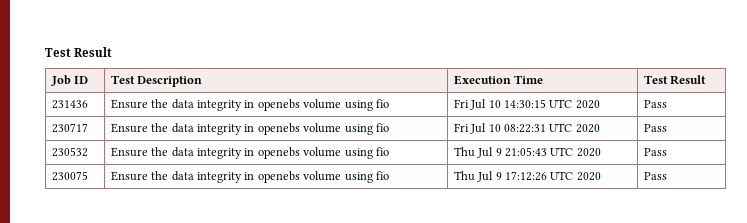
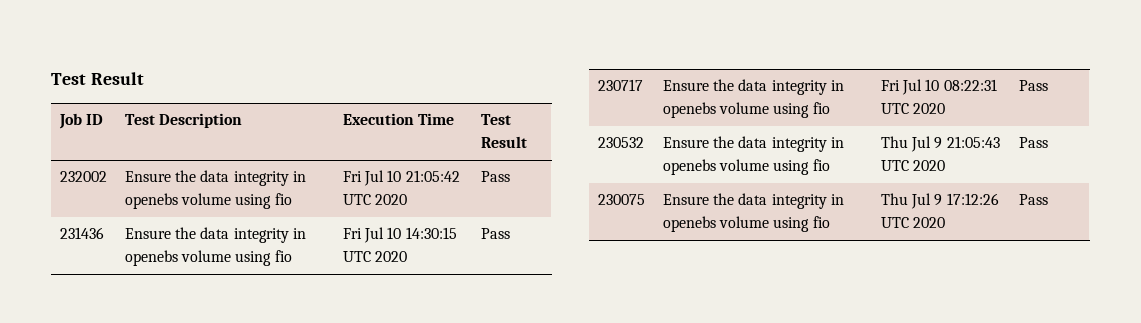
+ 232002 | Ensure the data integrity in openebs volume using fio | Fri Jul 10 21:05:42 UTC 2020 | Pass

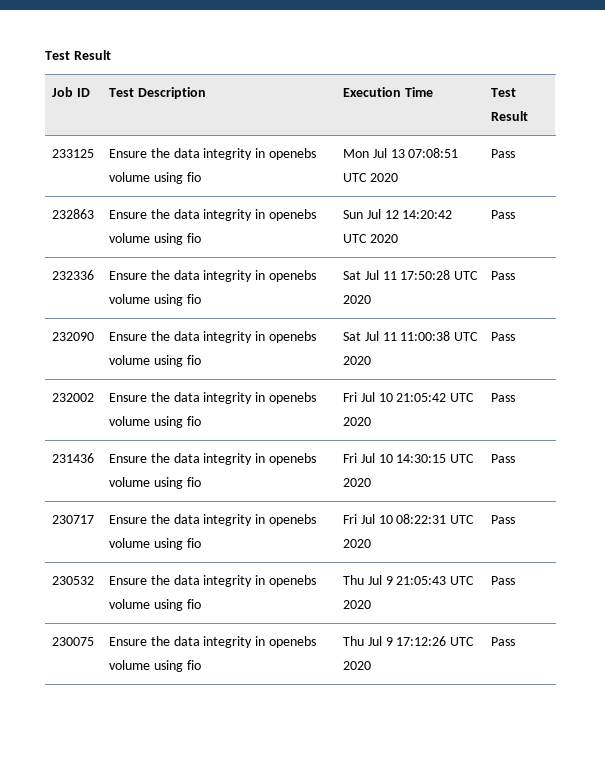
+ 233125 | Ensure the data integrity in openebs volume using fio | Mon Jul 13 07:08:51 UTC 2020 | Pass
+ 232863 | Ensure the data integrity in openebs volume using fio | Sun Jul 12 14:20:42 UTC 2020 | Pass
+ 232336 | Ensure the data integrity in openebs volume using fio | Sat Jul 11 17:50:28 UTC 2020 | Pass
+ 232090 | Ensure the data integrity in openebs volume using fio | Sat Jul 11 11:00:38 UTC 2020 | Pass

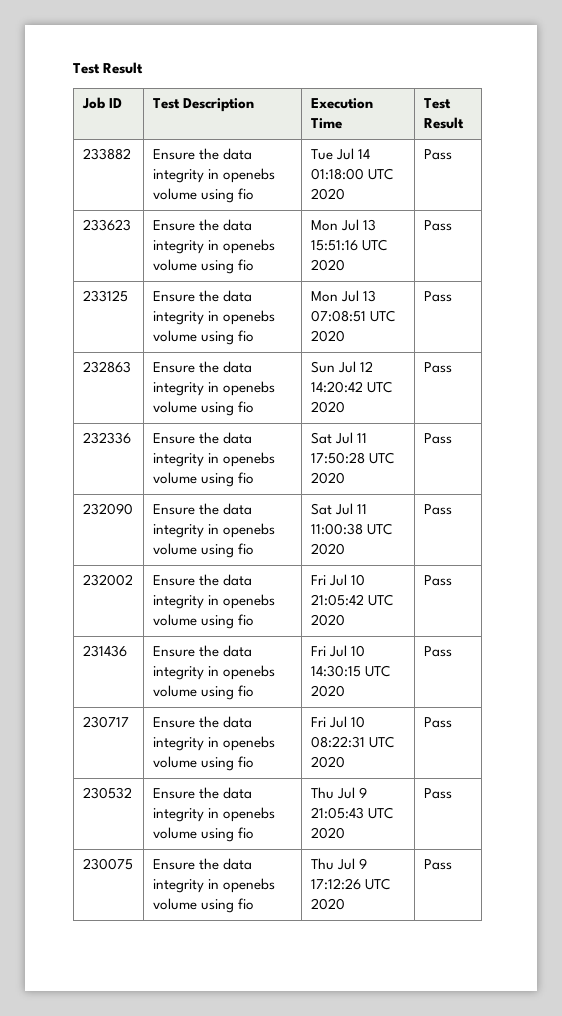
+ 233882 | Ensure the data integrity in openebs volume using fio | Tue Jul 14 01:18:00 UTC 2020 | Pass
+ 233623 | Ensure the data integrity in openebs volume using fio | Mon Jul 13 15:51:16 UTC 2020 | Pass

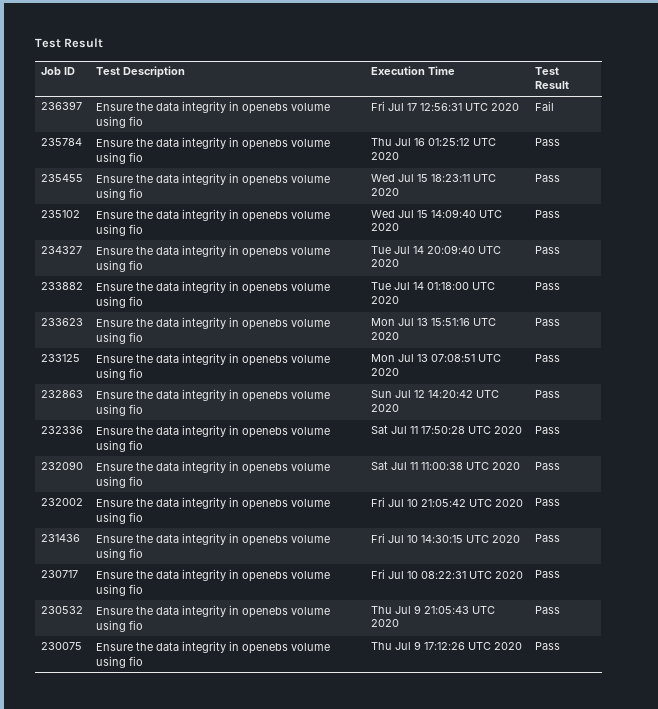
+ 236397 | Ensure the data integrity in openebs volume using fio | Fri Jul 17 12:56:31 UTC 2020 | Fail
+ 235784 | Ensure the data integrity in openebs volume using fio | Thu Jul 16 01:25:12 UTC 2020 | Pass
+ 235455 | Ensure the data integrity in openebs volume using fio | Wed Jul 15 18:23:11 UTC 2020 | Pass
+ 235102 | Ensure the data integrity in openebs volume using fio | Wed Jul 15 14:09:40 UTC 2020 | Pass
+ 234327 | Ensure the data integrity in openebs volume using fio | Tue Jul 14 20:09:40 UTC 2020 | Pass

